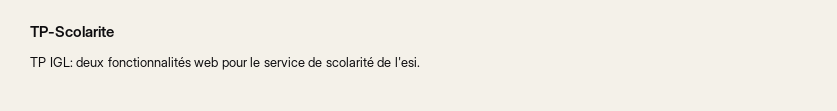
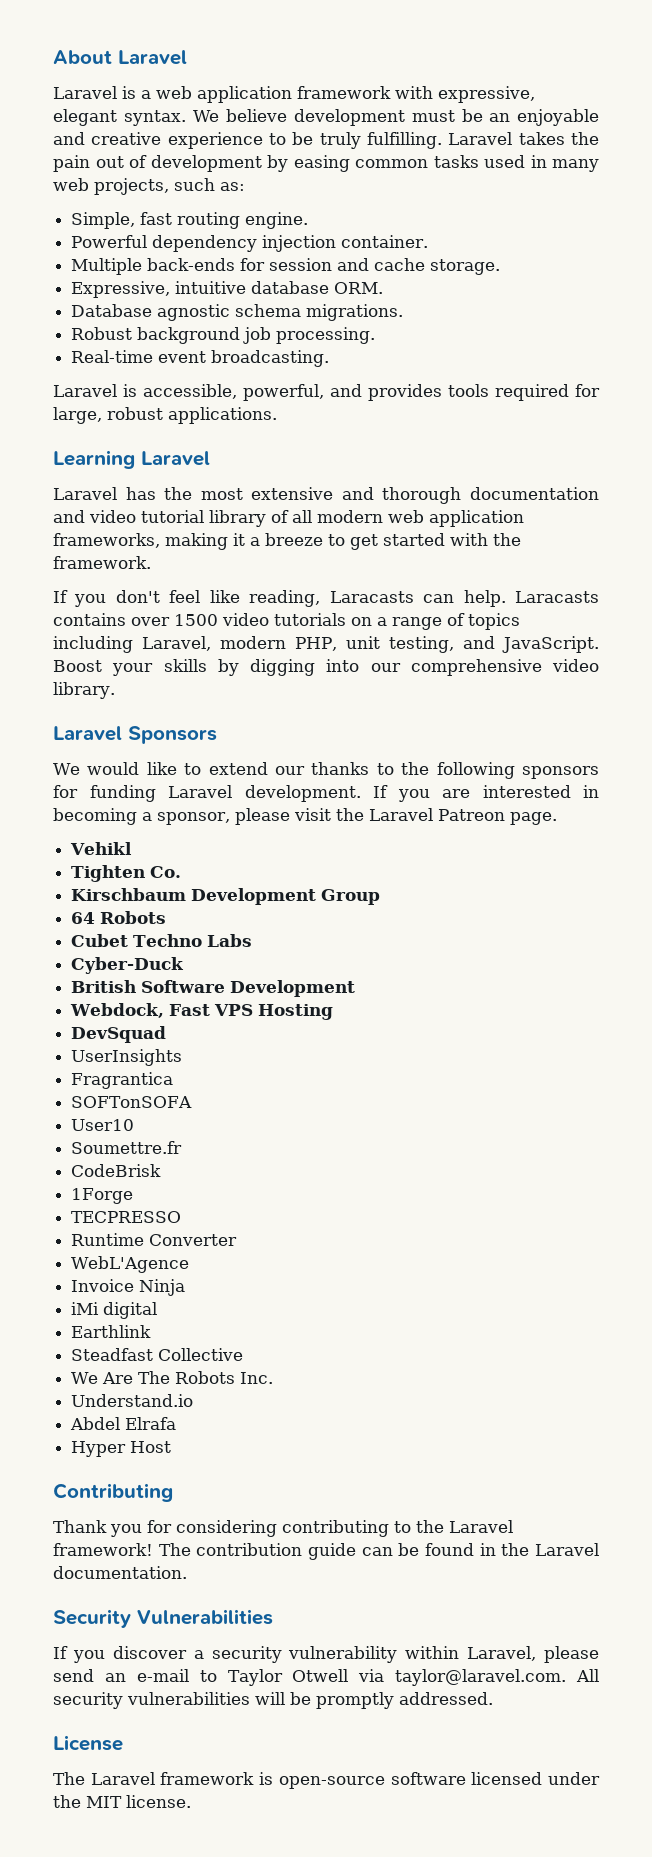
- TP-Scolarite
- TP IGL: deux fonctionnalités web pour le service de scolarité de l'esi.
+ About Laravel
+ Laravel is a web application framework with expressive, elegant syntax. We believe development must be an enjoyable and creative experience to be truly fulfilling. Laravel takes the pain out of development by easing common tasks used in many web projects, such as:
+ Simple, fast routing engine.
+ Powerful dependency injection container.
+ Multiple back-ends for session and cache storage.
+ Expressive, intuitive database ORM.
+ Database agnostic schema migrations.
+ Robust background job processing.
+ Real-time event broadcasting.
+ Laravel is accessible, powerful, and provides tools required for large, robust applications.
+ Learning Laravel
+ Laravel has the most extensive and thorough documentation and video tutorial library of all modern web application frameworks, making it a breeze to get started with the framework.
+ If you don't feel like reading, Laracasts can help. Laracasts contains over 1500 video tutorials on a range of topics including Laravel, modern PHP, unit testing, and JavaScript. Boost your skills by digging into our comprehensive video library.
+ Laravel Sponsors
+ We would like to extend our thanks to the following sponsors for funding Laravel development. If you are interested in becoming a sponsor, please visit the Laravel Patreon page.
+ Vehikl
+ Tighten Co.
+ Kirschbaum Development Group
+ 64 Robots
+ Cubet Techno Labs
+ Cyber-Duck
+ British Software Development
+ Webdock, Fast VPS Hosting
+ DevSquad
+ UserInsights
+ Fragrantica
+ SOFTonSOFA
+ User10
+ Soumettre.fr
+ CodeBrisk
+ 1Forge
+ TECPRESSO
+ Runtime Converter
+ WebL'Agence
+ Invoice Ninja
+ iMi digital
+ Earthlink
+ Steadfast Collective
+ We Are The Robots Inc.
+ Understand.io
+ Abdel Elrafa
+ Hyper Host
+ Contributing
+ Thank you for considering contributing to the Laravel framework! The contribution guide can be found in the Laravel documentation.
+ Security Vulnerabilities
+ If you discover a security vulnerability within Laravel, please send an e-mail to Taylor Otwell via taylor@laravel.com. All security vulnerabilities will be promptly addressed.
+ License
+ The Laravel framework is open-source software licensed under the MIT license.

